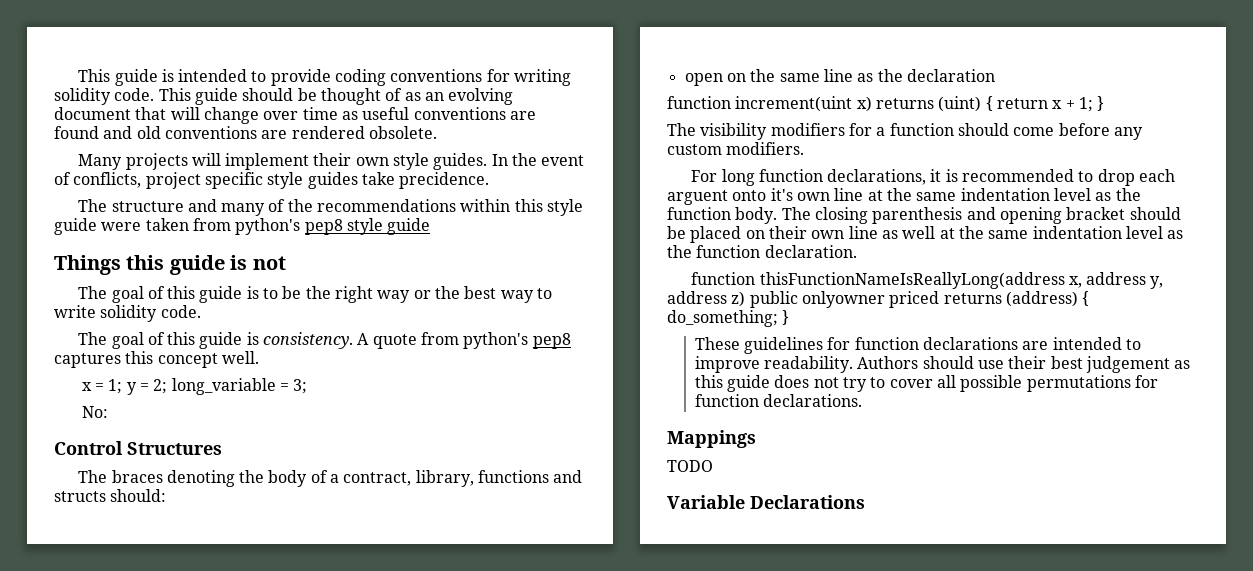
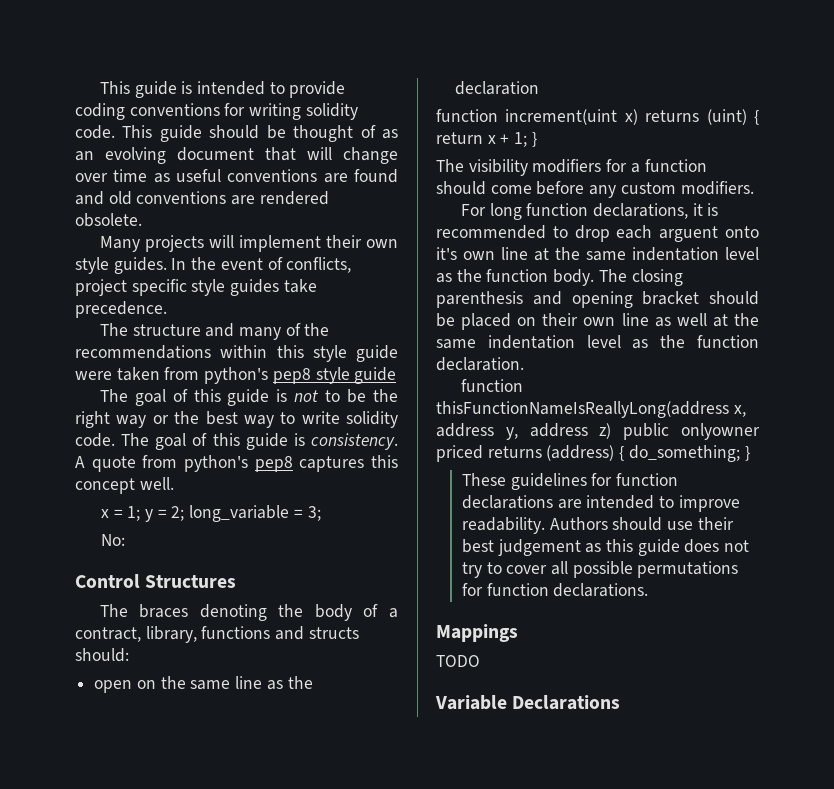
- In the event of conflicts, project specific style guides take precidence.
+ In the event of conflicts, project specific style guides take precedence.
- Things this guide is not
- The goal of this guide is to be the right way or the best way to write solidity code.
- The goal of this guide is consistency.
+ The goal of this guide is not to be the right way or the best way to write solidity code. The goal of this guide is consistency.

